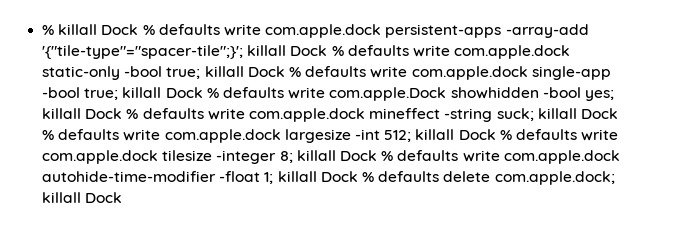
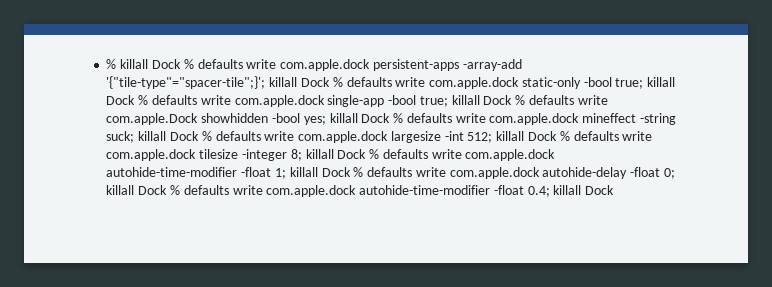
- killall Dock % defaults delete com.apple.dock;
+ killall Dock % defaults write com.apple.dock autohide-delay -float 0; killall Dock % defaults write com.apple.dock autohide-time-modifier -float 0.4;

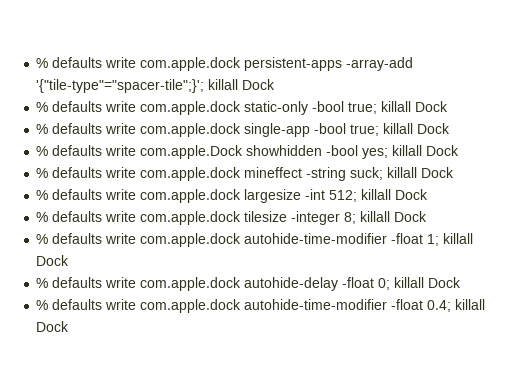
- % killall Dock % defaults write com.apple.dock persistent-apps -array-add '{"tile-type"="spacer-tile";}'; killall Dock % defaults write com.apple.dock static-only -bool true; killall Dock % defaults write com.apple.dock single-app -bool true; killall Dock % defaults write com.apple.Dock showhidden -bool yes; killall Dock % defaults write com.apple.dock mineffect -string suck; killall Dock % defaults write com.apple.dock largesize -int 512; killall Dock % defaults write com.apple.dock tilesize -integer 8; killall Dock % defaults write com.apple.dock autohide-time-modifier -float 1; killall Dock % defaults write com.apple.dock autohide-delay -float 0; killall Dock % defaults write com.apple.dock autohide-time-modifier -float 0.4;
+ % defaults write com.apple.dock persistent-apps -array-add '{"tile-type"="spacer-tile";}'; killall Dock
+ % defaults write com.apple.dock static-only -bool true; killall Dock
+ % defaults write com.apple.dock single-app -bool true; killall Dock
+ % defaults write com.apple.Dock showhidden -bool yes; killall Dock
+ % defaults write com.apple.dock mineffect -string suck; killall Dock
+ % defaults write com.apple.dock largesize -int 512; killall Dock
+ % defaults write com.apple.dock tilesize -integer 8; killall Dock
+ % defaults write com.apple.dock autohide-time-modifier -float 1; killall Dock
+ % defaults write com.apple.dock autohide-delay -float 0; killall Dock
+ % defaults write com.apple.dock autohide-time-modifier -float 0.4;

